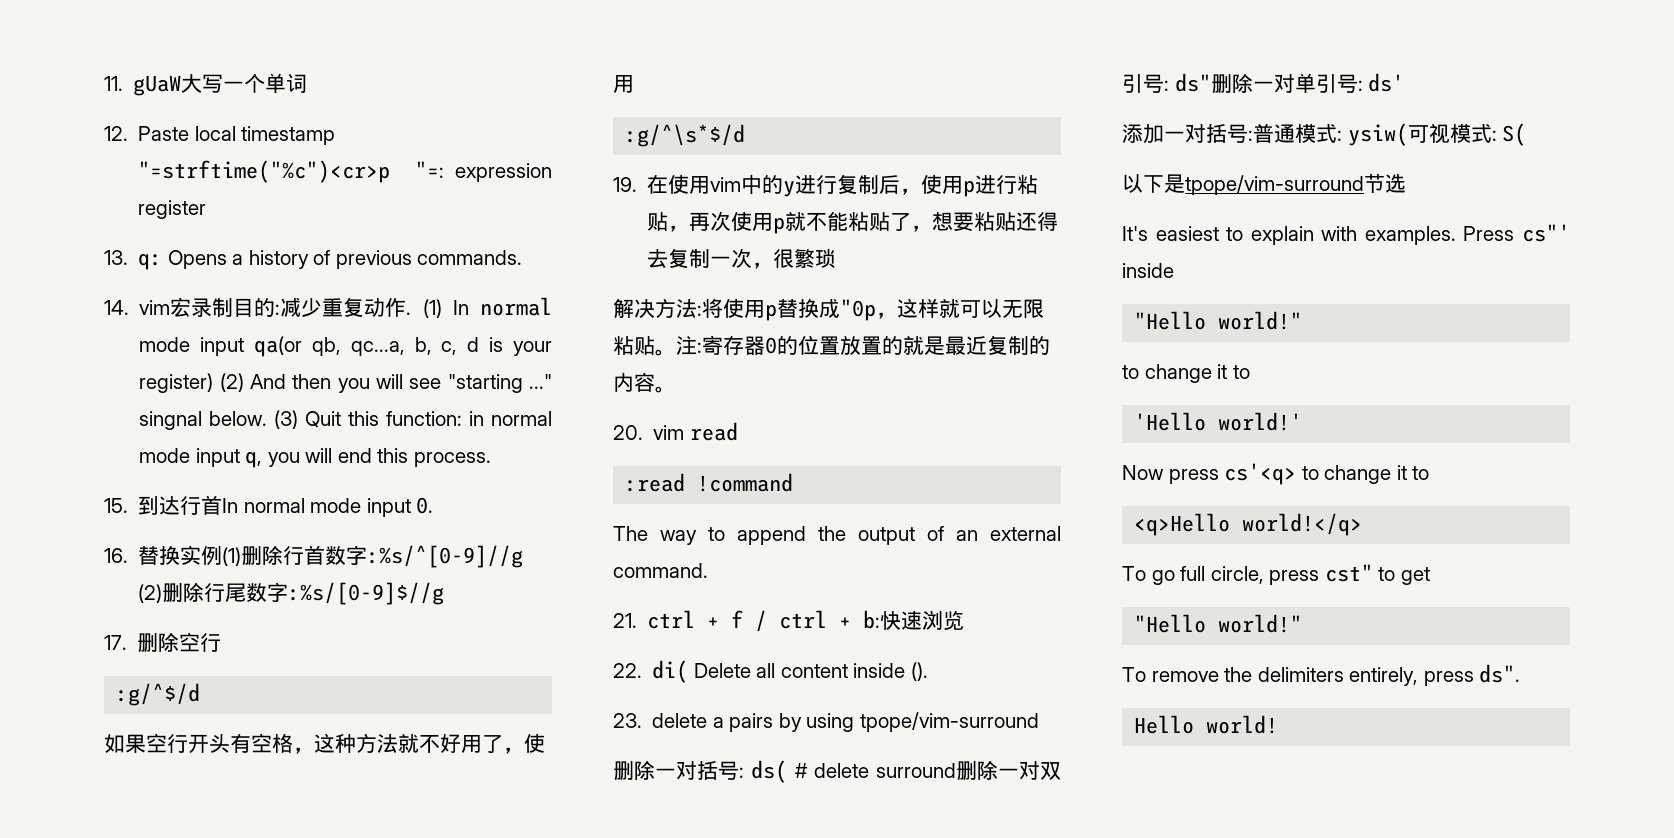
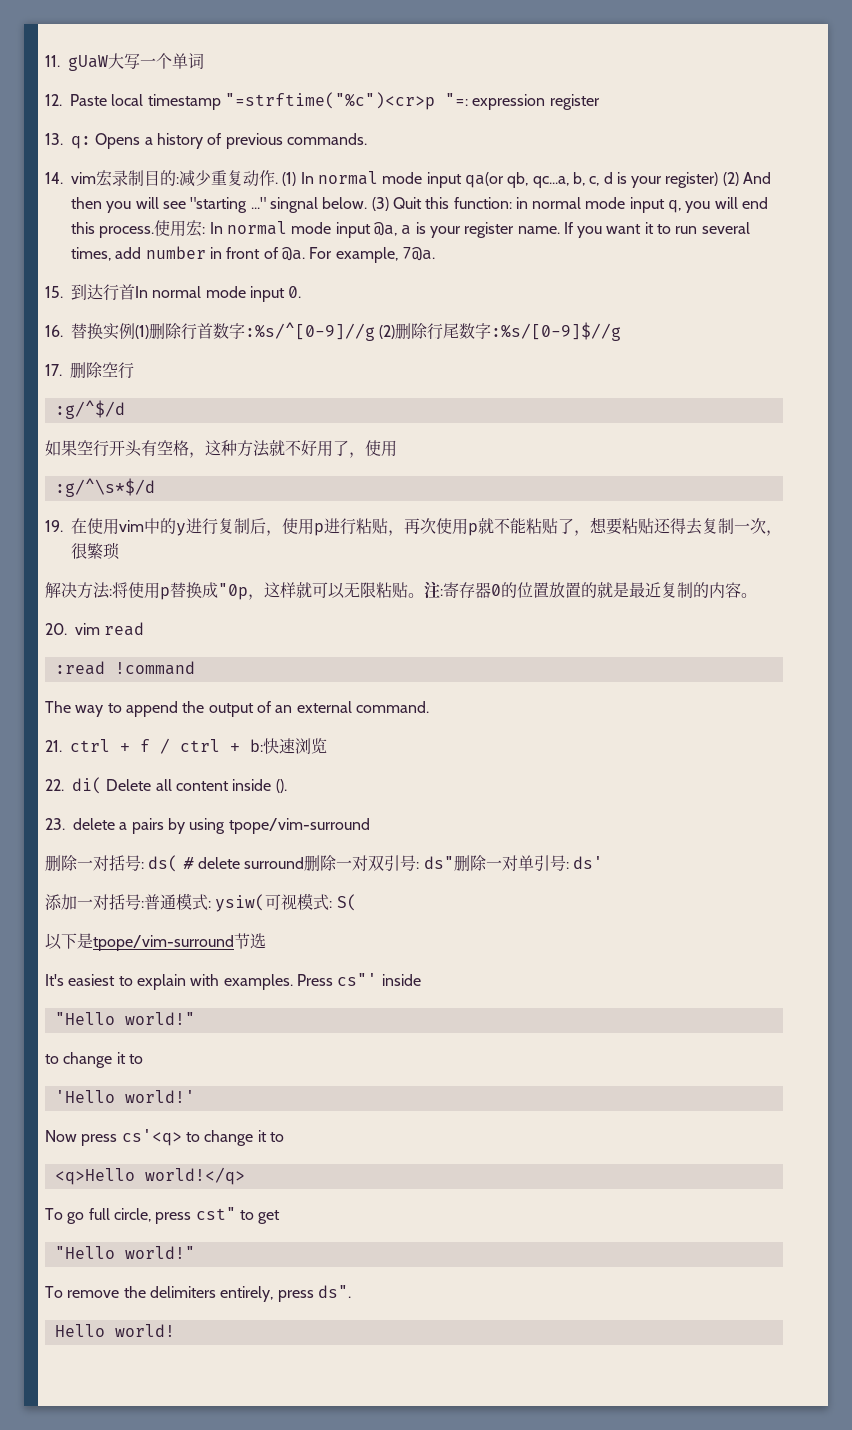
+ 使用宏: In normal mode input @a, a is your register name. If you want it to run several times, add number in front of @a. For example, 7@a.

